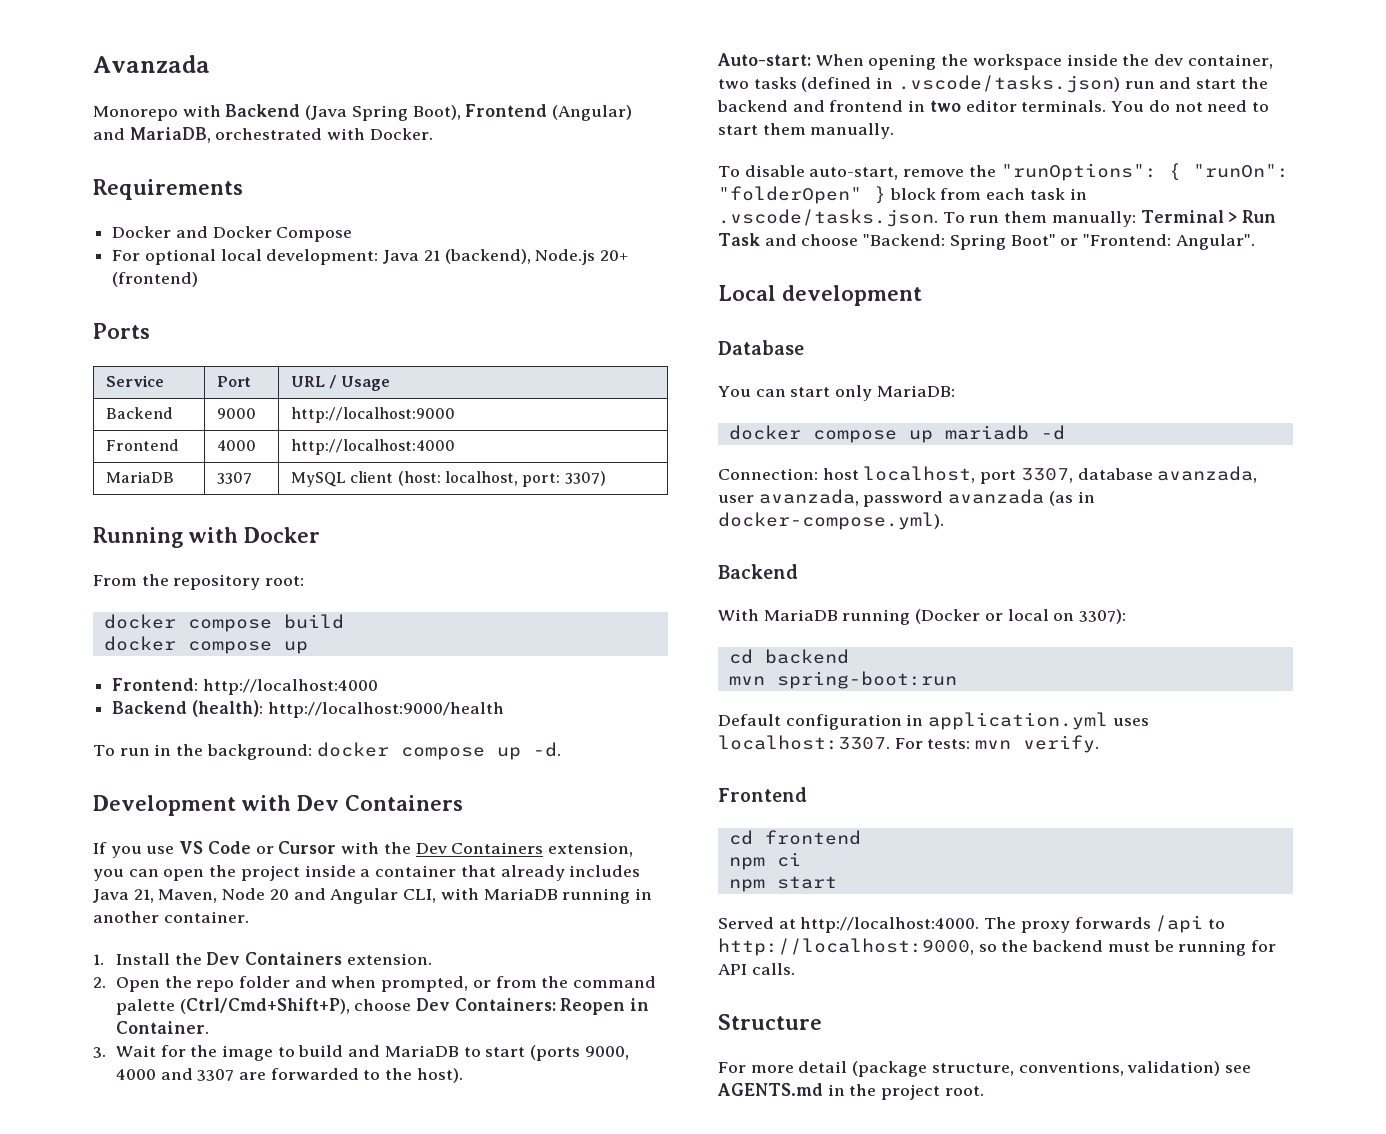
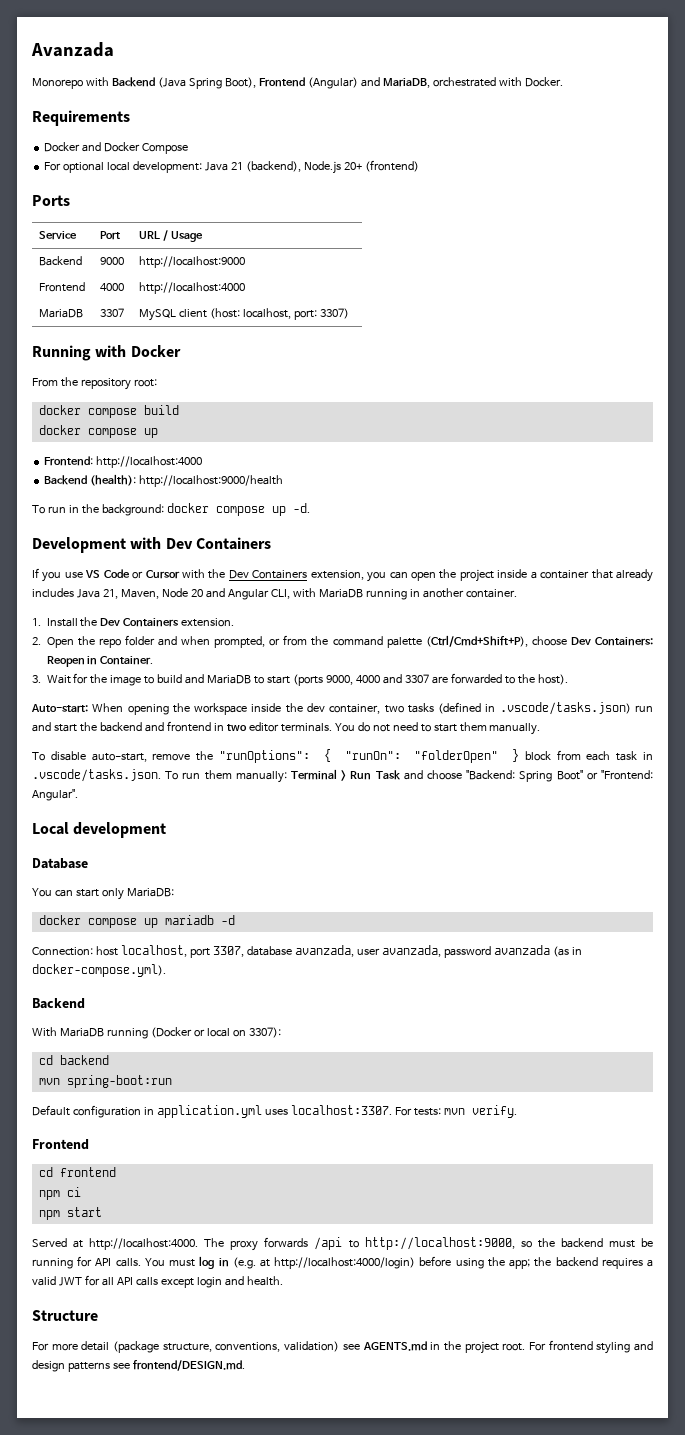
+ You must log in (e.g. at http://localhost:4000/login) before using the app; the backend requires a valid JWT for all API calls except login and health.
+ For frontend styling and design patterns see frontend/DESIGN.md.

